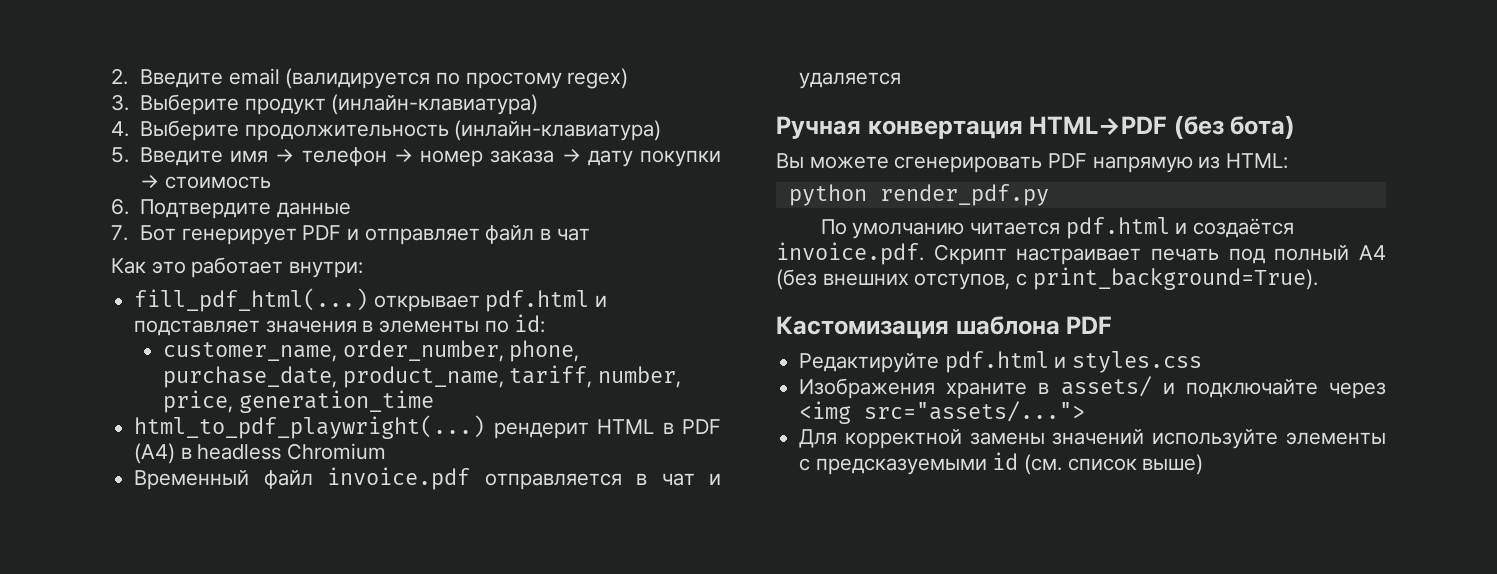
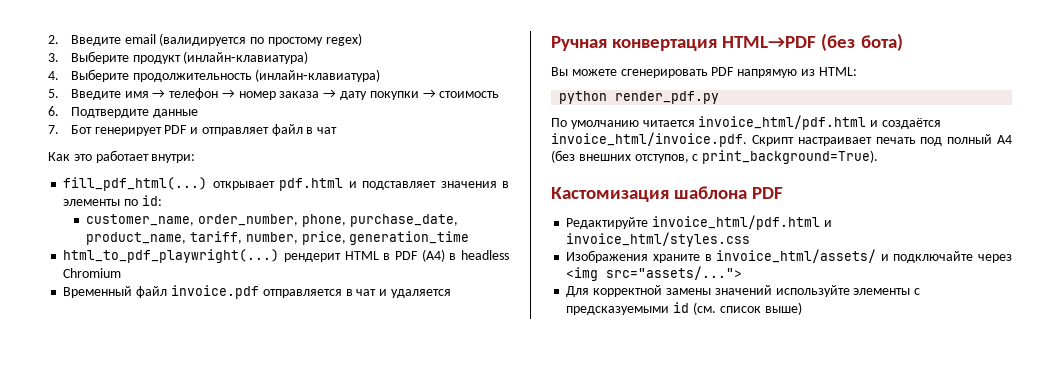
- По умолчанию читается pdf.html и создаётся invoice.pdf. Скрипт настраивает печать под полный A4 (без внешних отступов, с print_background=True).
+ По умолчанию читается invoice_html/pdf.html и создаётся invoice_html/invoice.pdf. Скрипт настраивает печать под полный A4 (без внешних отступов, с print_background=True).
- Редактируйте pdf.html и styles.css
+ Редактируйте invoice_html/pdf.html и invoice_html/styles.css
- Изображения храните в assets/ и подключайте через <img src="assets/...">
+ Изображения храните в invoice_html/assets/ и подключайте через <img src="assets/...">

